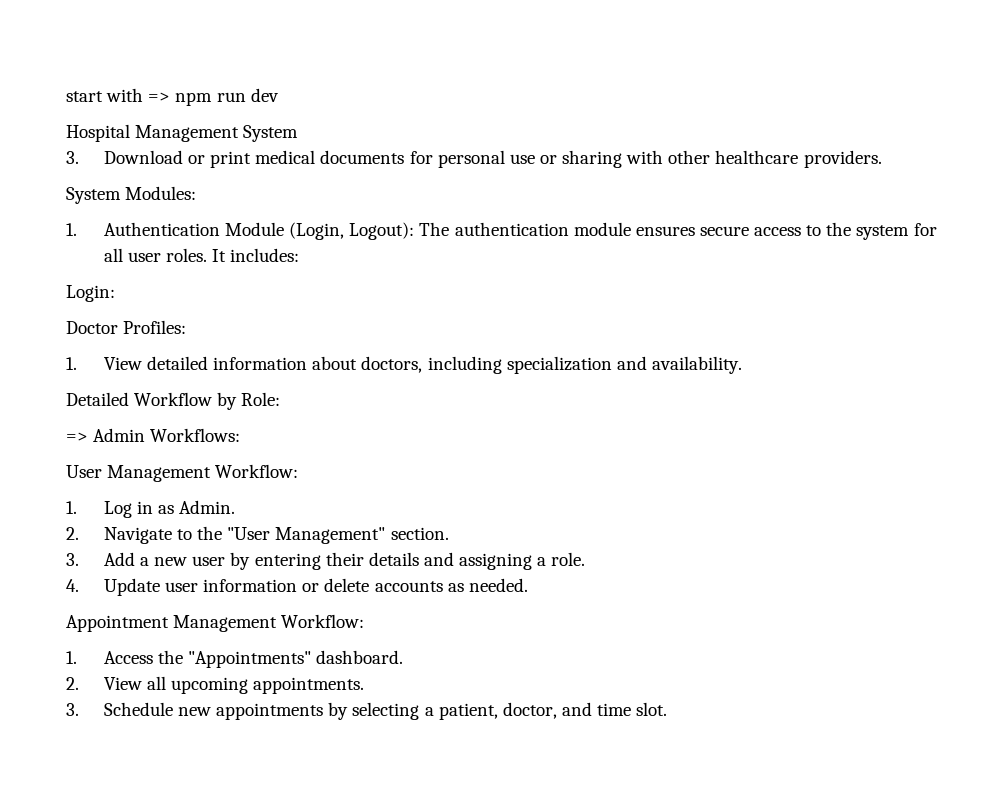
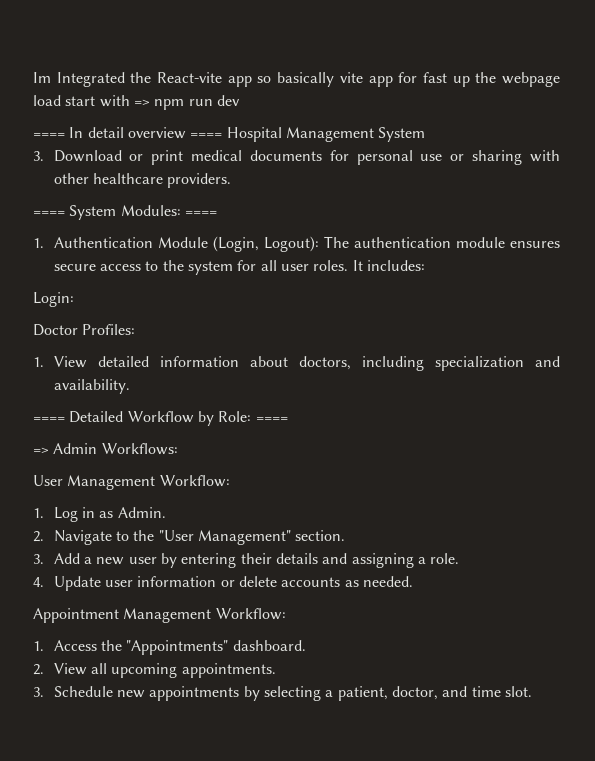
- start with => npm run dev
+ Im Integrated the React-vite app so basically vite app for fast up the webpage load start with => npm run dev
- Hospital Management System
+ ==== In detail overview ==== Hospital Management System
- System Modules:
+ ==== System Modules: ====
- Detailed Workflow by Role:
+ ==== Detailed Workflow by Role: ====

